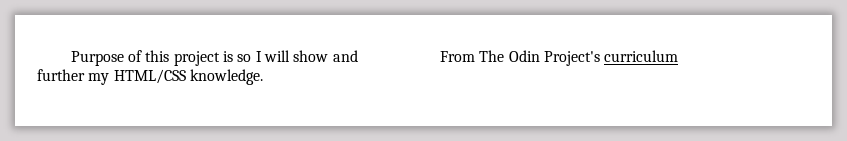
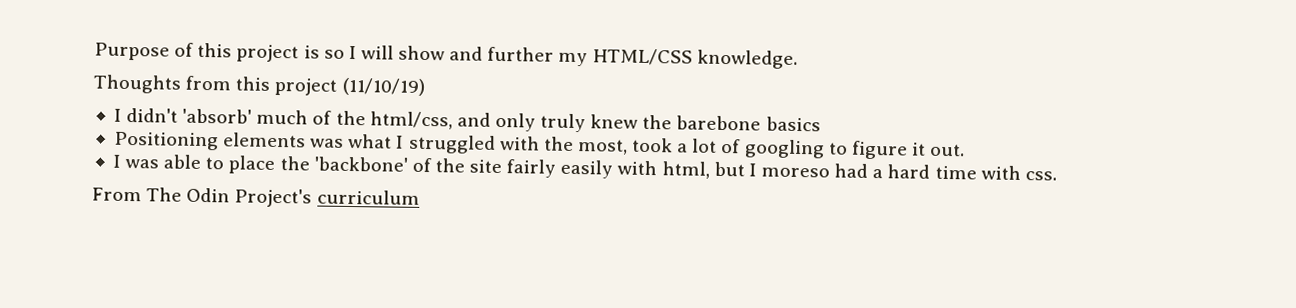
+ Thoughts from this project (11/10/19)
+ I didn't 'absorb' much of the html/css, and only truly knew the barebone basics
+ Positioning elements was what I struggled with the most, took a lot of googling to figure it out.
+ I was able to place the 'backbone' of the site fairly easily with html, but I moreso had a hard time with css.

